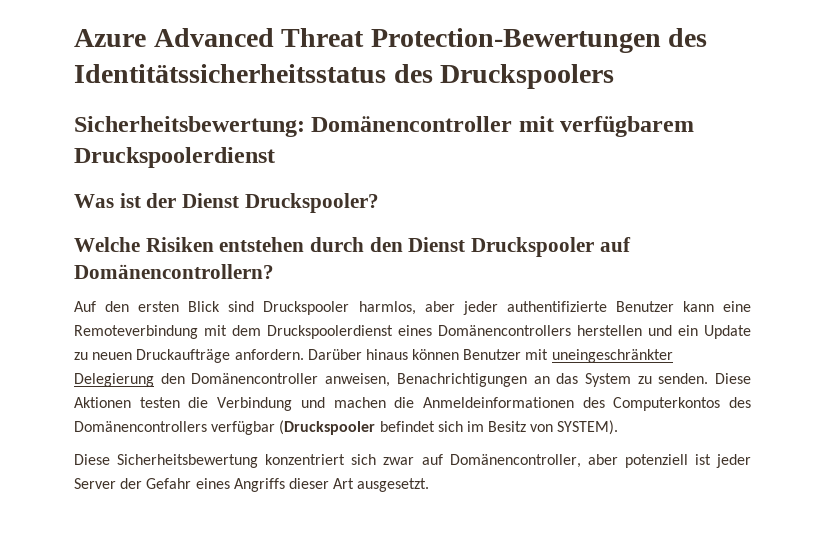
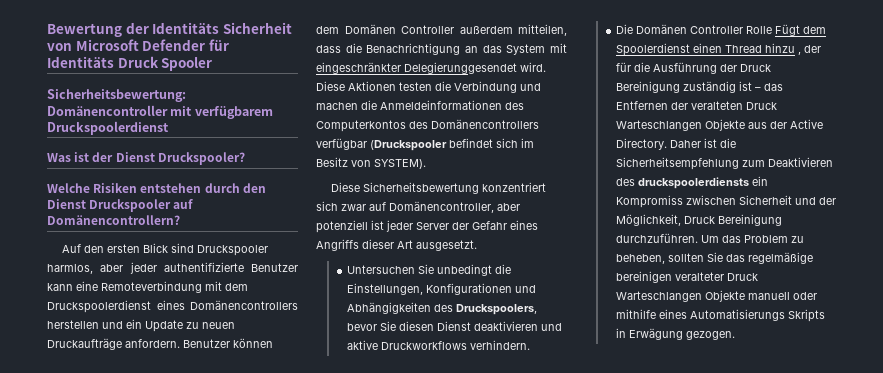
- Azure Advanced Threat Protection-Bewertungen des Identitätssicherheitsstatus des Druckspoolers
+ Bewertung der Identitäts Sicherheit von Microsoft Defender für Identitäts Druck Spooler
- Darüber hinaus können Benutzer mit uneingeschränkter Delegierung den Domänencontroller anweisen, Benachrichtigungen an das System zu senden.
+ Benutzer können dem Domänen Controller außerdem mitteilen, dass die Benachrichtigung an das System mit eingeschränkter Delegierunggesendet wird.
+ Untersuchen Sie unbedingt die Einstellungen, Konfigurationen und Abhängigkeiten des Druckspoolers, bevor Sie diesen Dienst deaktivieren und aktive Druckworkflows verhindern.
+ Die Domänen Controller Rolle Fügt dem Spoolerdienst einen Thread hinzu , der für die Ausführung der Druck Bereinigung zuständig ist – das Entfernen der veralteten Druck Warteschlangen Objekte aus der Active Directory. Daher ist die Sicherheitsempfehlung zum Deaktivieren des druckspoolerdiensts ein Kompromiss zwischen Sicherheit und der Möglichkeit, Druck Bereinigung durchzuführen. Um das Problem zu beheben, sollten Sie das regelmäßige bereinigen veralteter Druck Warteschlangen Objekte manuell oder mithilfe eines Automatisierungs Skripts in Erwägung gezogen.

